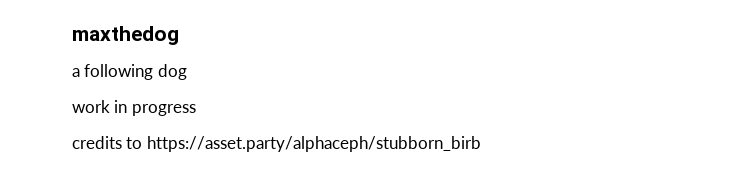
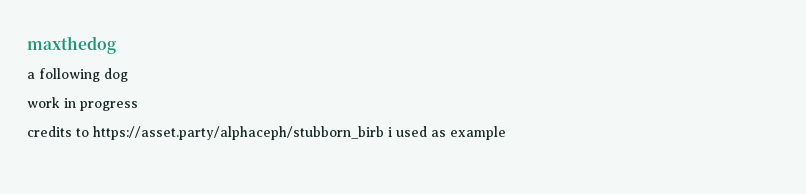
- credits to https://asset.party/alphaceph/stubborn_birb
+ credits to https://asset.party/alphaceph/stubborn_birb i used as example

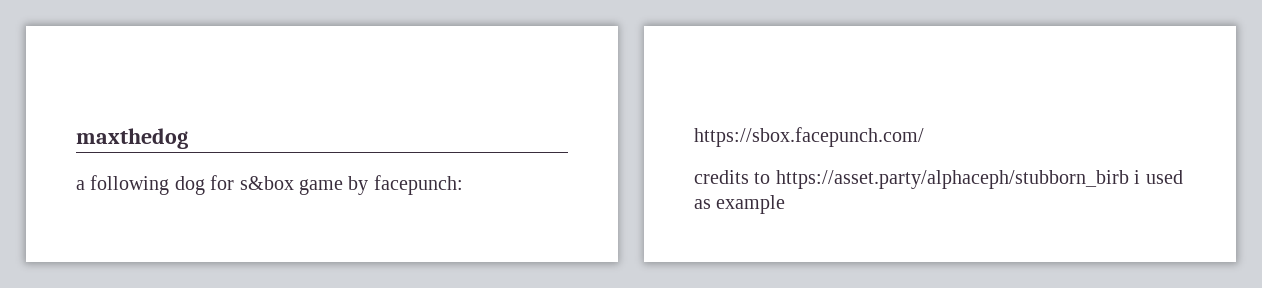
- a following dog
- work in progress
+ a following dog for s&box game by facepunch: https://sbox.facepunch.com/

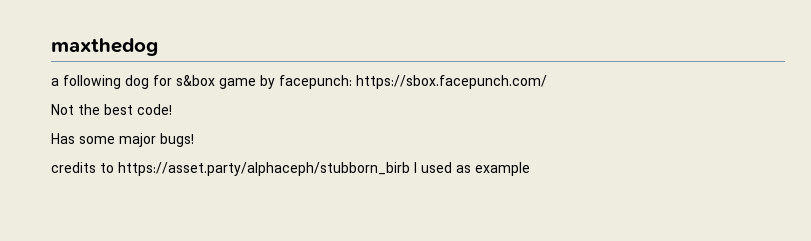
+ Not the best code!
+ Has some major bugs!
- credits to https://asset.party/alphaceph/stubborn_birb i used as example
+ credits to https://asset.party/alphaceph/stubborn_birb I used as example

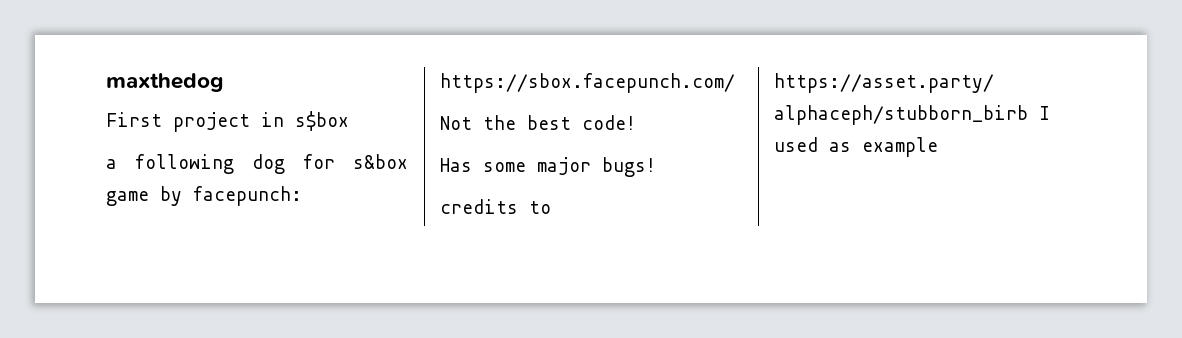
+ First project in s$box

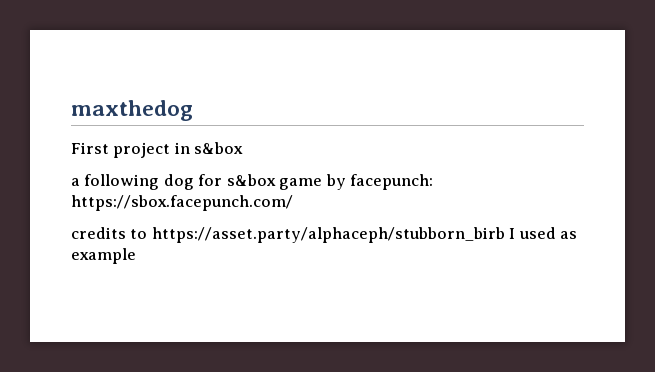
- First project in s$box
+ First project in s&box
- Not the best code!
- Has some major bugs!

